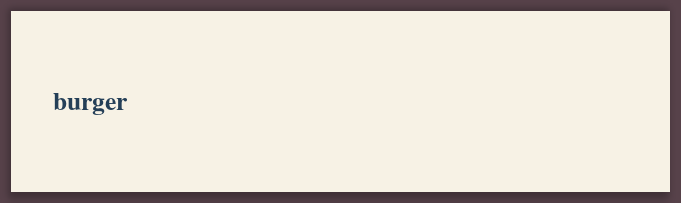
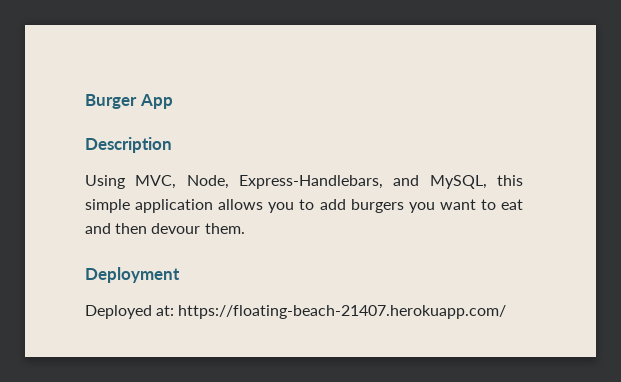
- burger
+ Burger App
+ Description
+ Using MVC, Node, Express-Handlebars, and MySQL, this simple application allows you to add burgers you want to eat and then devour them.
+ Deployment
+ Deployed at: https://floating-beach-21407.herokuapp.com/

